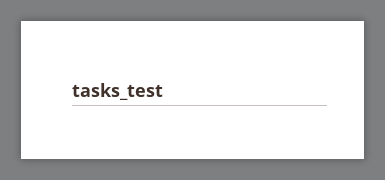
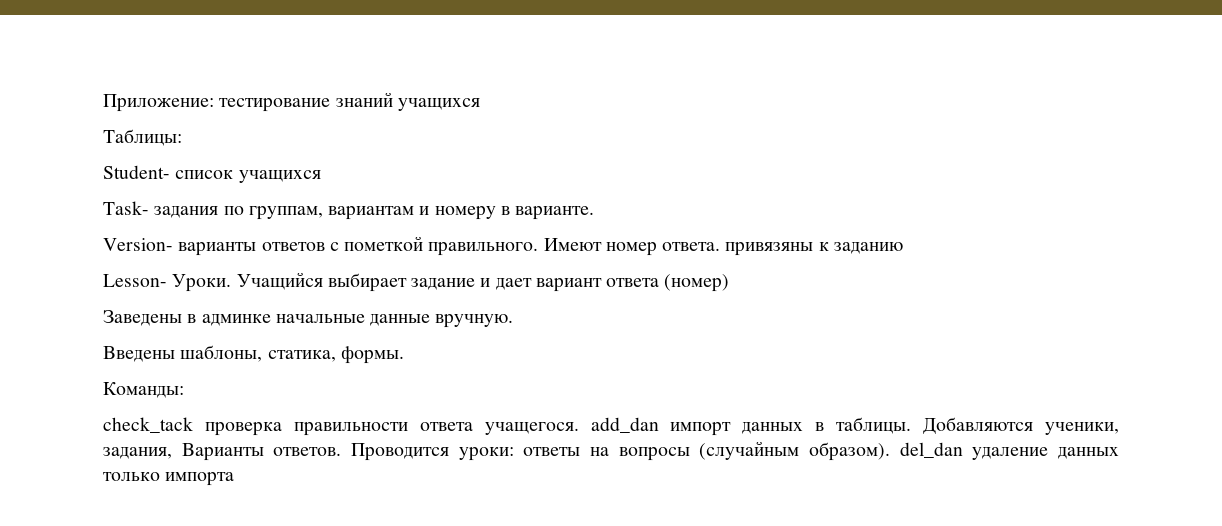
- tasks_test
+ Приложение: тестирование знаний учащихся
+ Таблицы:
+ Student- список учащихся
+ Task- задания по группам, вариантам и номеру в варианте.
+ Version- варианты ответов с пометкой правильного. Имеют номер ответа. привязяны к заданию
+ Lesson- Уроки. Учащийся выбирает задание и дает вариант ответа (номер)
+ Заведены в админке начальные данные вручную.
+ Введены шаблоны, статика, формы.
+ Команды:
+ check_tack проверка правильности ответа учащегося. add_dan импорт данных в таблицы. Добавляются ученики, задания, Варианты ответов. Проводится уроки: ответы на вопросы (случайным образом). del_dan удаление данных только импорта

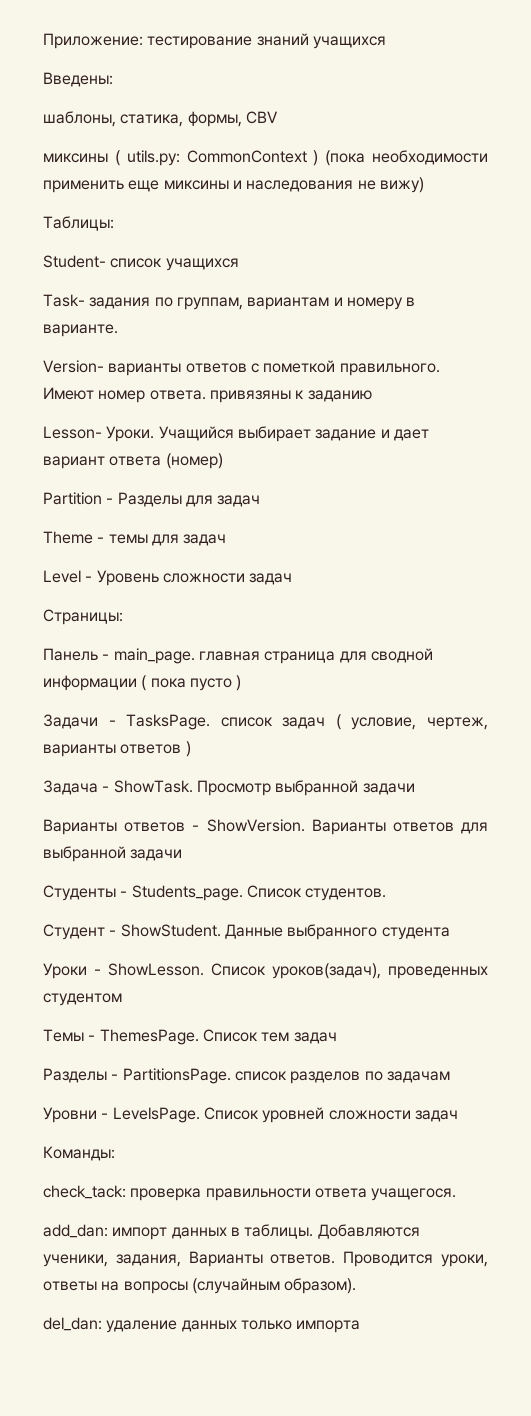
+ Введены:
+ шаблоны, статика, формы, CBV
+ миксины ( utils.py: CommonContext ) (пока необходимости применить еще миксины и наследования не вижу)
- Заведены в админке начальные данные вручную.
- Введены шаблоны, статика, формы.
+ Partition - Разделы для задач
+ Theme - темы для задач
+ Level - Уровень сложности задач
+ Страницы:
+ Панель - main_page. главная страница для сводной информации ( пока пусто )
+ Задачи - TasksPage. список задач ( условие, чертеж, варианты ответов )
+ Задача - ShowTask. Просмотр выбранной задачи
+ Варианты ответов - ShowVersion. Варианты ответов для выбранной задачи
+ Студенты - Students_page. Список студентов.
+ Студент - ShowStudent. Данные выбранного студента
+ Уроки - ShowLesson. Список уроков(задач), проведенных студентом
+ Темы - ThemesPage. Список тем задач
+ Разделы - PartitionsPage. список разделов по задачам
+ Уровни - LevelsPage. Список уровней сложности задач
- check_tack проверка правильности ответа учащегося. add_dan импорт данных в таблицы.
+ check_tack: проверка правильности ответа учащегося.
+ add_dan: импорт данных в таблицы.
- Проводится уроки: ответы на вопросы (случайным образом). del_dan удаление данных только импорта
+ Проводится уроки, ответы на вопросы (случайным образом).
+ del_dan: удаление данных только импорта

